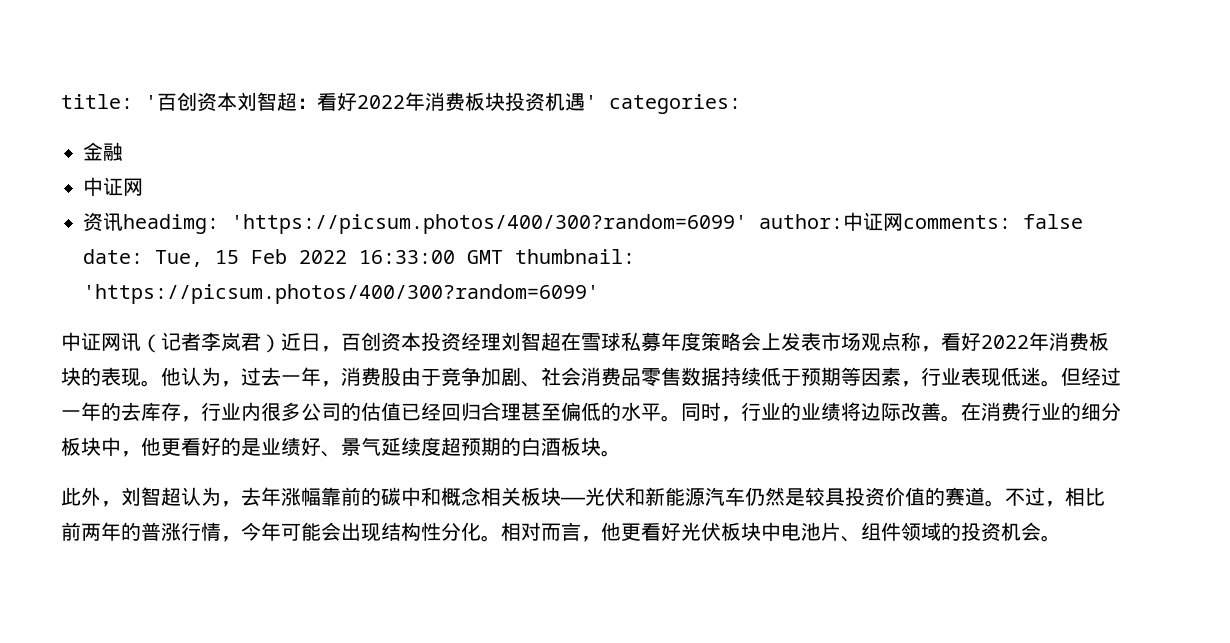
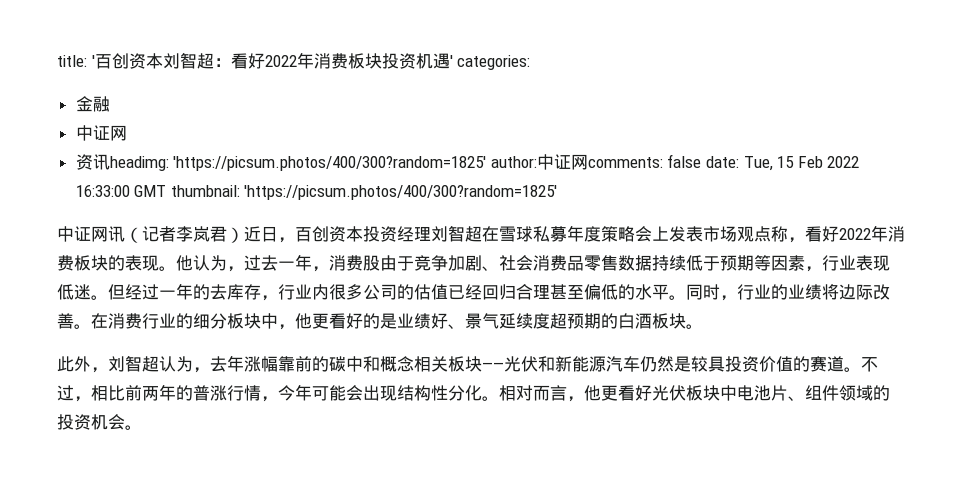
- 资讯headimg: 'https://picsum.photos/400/300?random=6099' author:中证网comments: false date: Tue, 15 Feb 2022 16:33:00 GMT thumbnail: 'https://picsum.photos/400/300?random=6099'
+ 资讯headimg: 'https://picsum.photos/400/300?random=1825' author:中证网comments: false date: Tue, 15 Feb 2022 16:33:00 GMT thumbnail: 'https://picsum.photos/400/300?random=1825'

